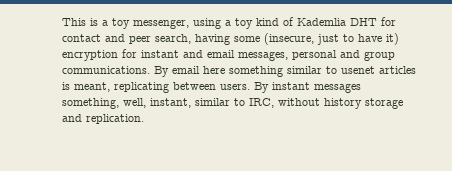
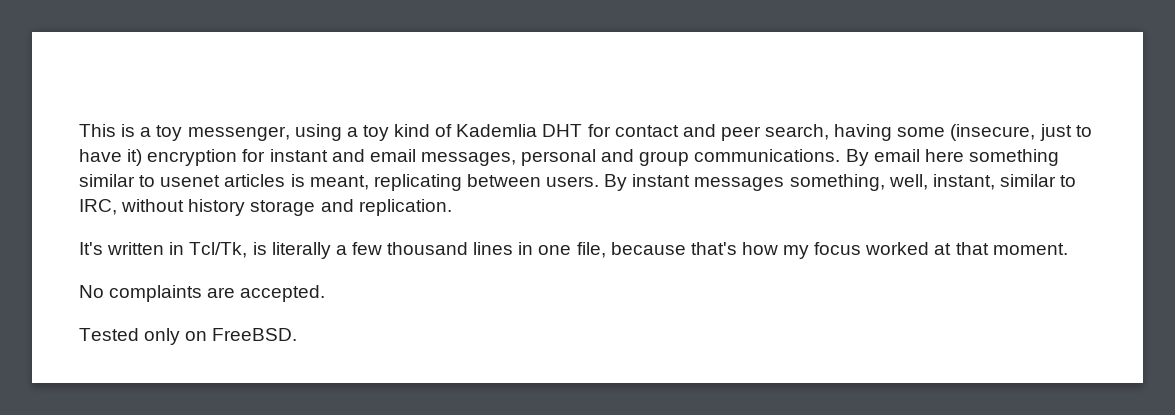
+ It's written in Tcl/Tk, is literally a few thousand lines in one file, because that's how my focus worked at that moment.
+ No complaints are accepted.
+ Tested only on FreeBSD.

